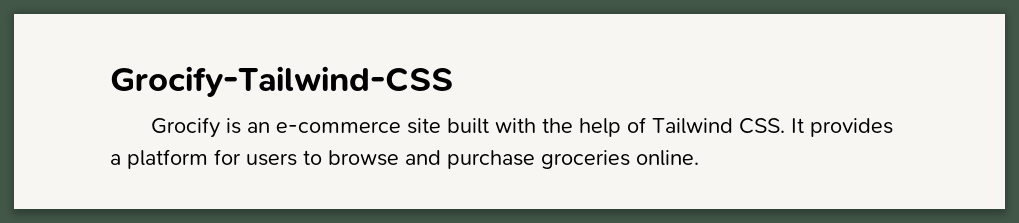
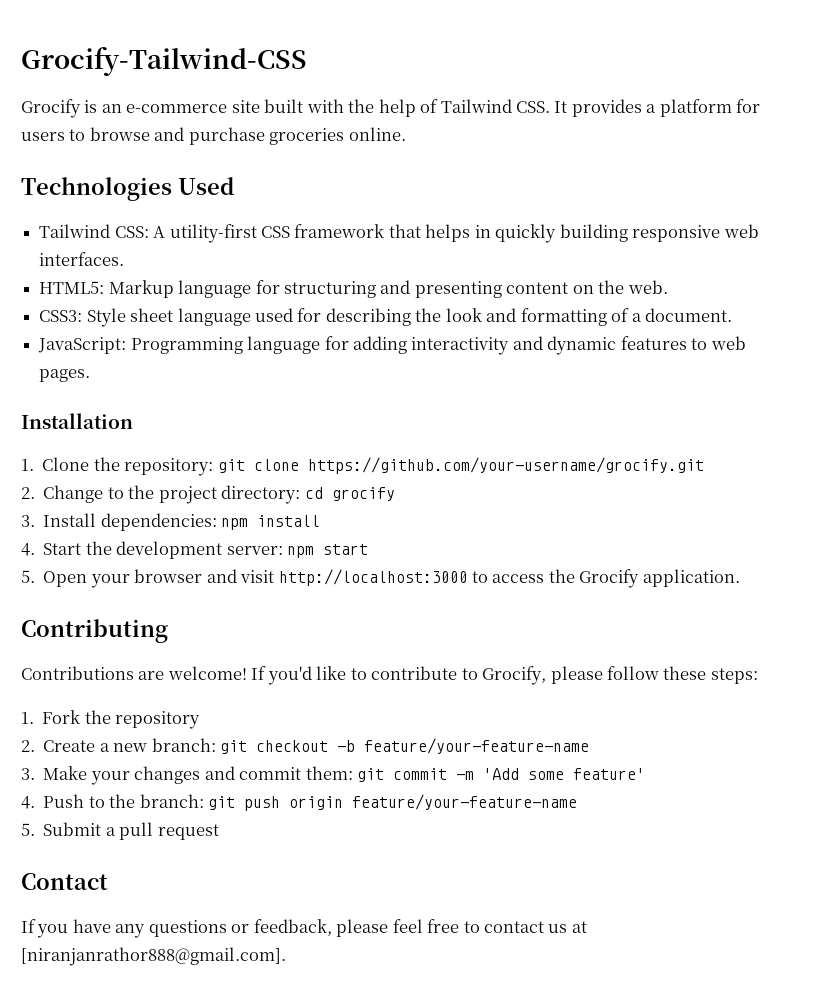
+ Technologies Used
+ Tailwind CSS: A utility-first CSS framework that helps in quickly building responsive web interfaces.
+ HTML5: Markup language for structuring and presenting content on the web.
+ CSS3: Style sheet language used for describing the look and formatting of a document.
+ JavaScript: Programming language for adding interactivity and dynamic features to web pages.
+ Installation
+ 1. Clone the repository: git clone https://github.com/your-username/grocify.git
+ 2. Change to the project directory: cd grocify
+ 3. Install dependencies: npm install
+ 4. Start the development server: npm start
+ 5. Open your browser and visit http://localhost:3000 to access the Grocify application.
+ Contributing
+ Contributions are welcome! If you'd like to contribute to Grocify, please follow these steps:
+ 1. Fork the repository
+ 2. Create a new branch: git checkout -b feature/your-feature-name
+ 3. Make your changes and commit them: git commit -m 'Add some feature'
+ 4. Push to the branch: git push origin feature/your-feature-name
+ 5. Submit a pull request
+ Contact
+ If you have any questions or feedback, please feel free to contact us at [niranjanrathor888@gmail.com].

